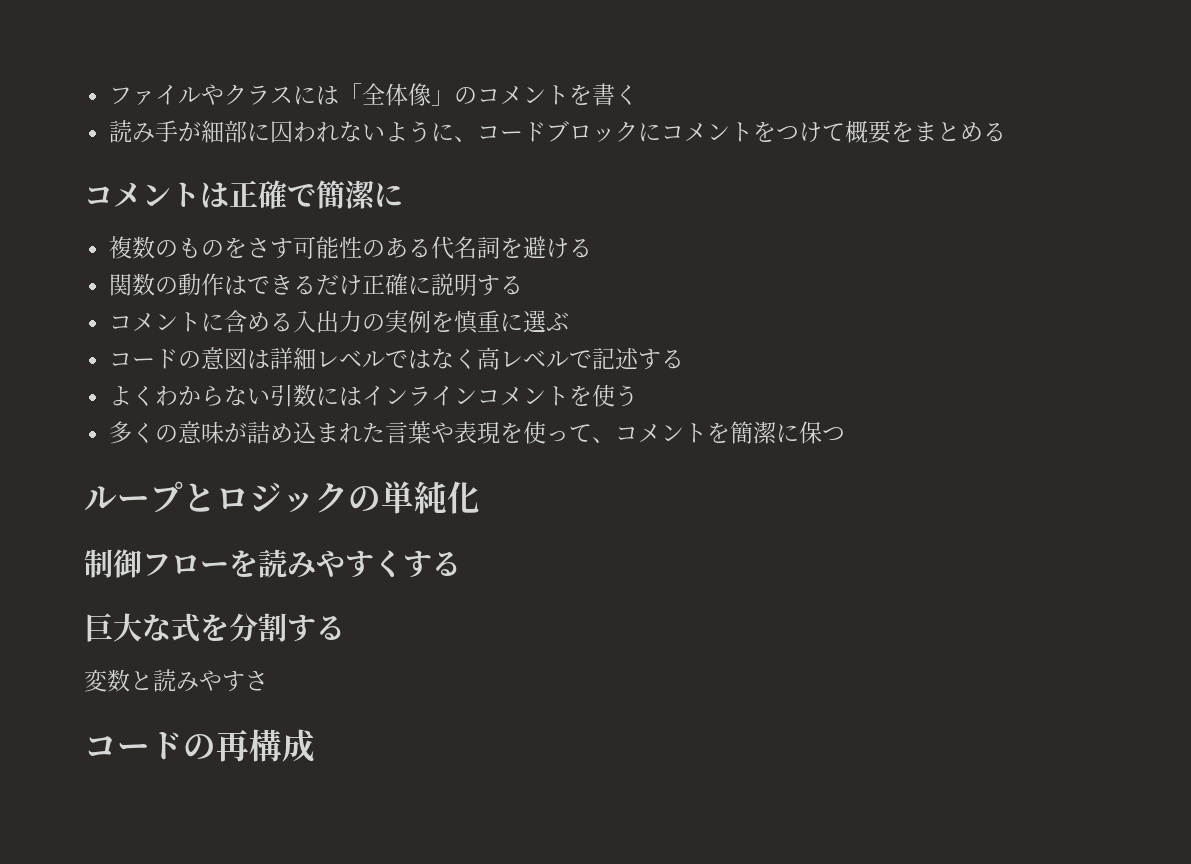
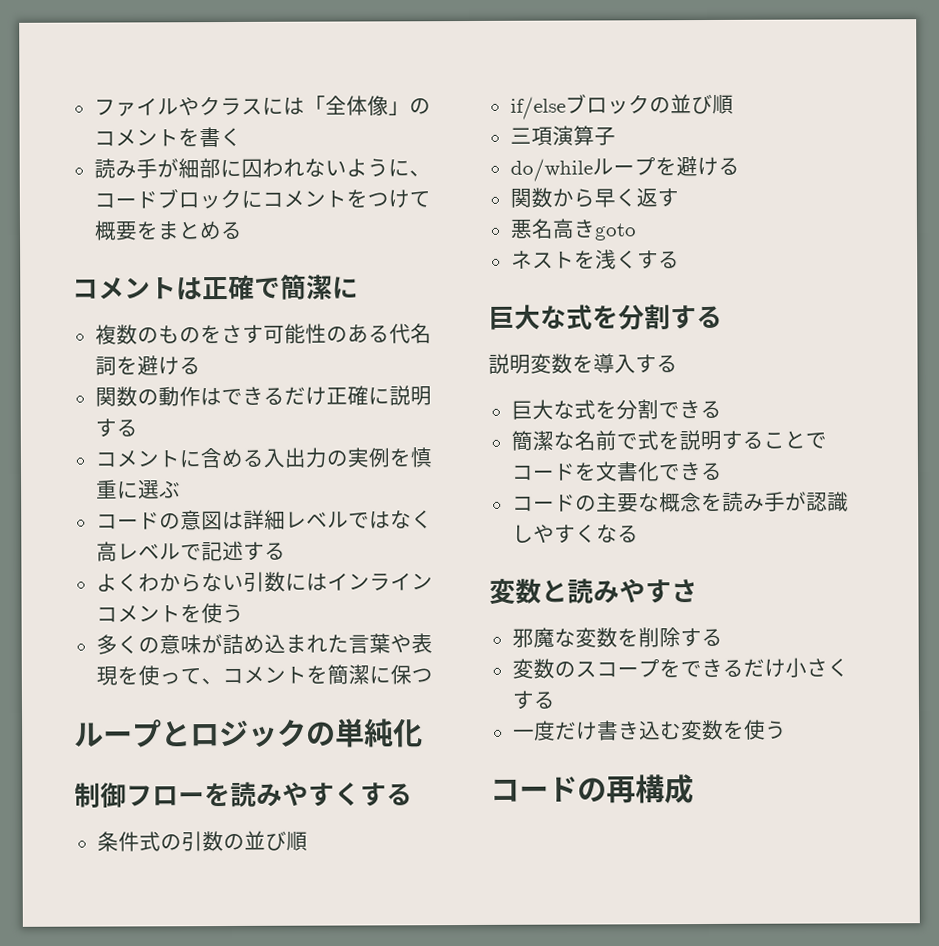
+ 条件式の引数の並び順
+ if/elseブロックの並び順
+ 三項演算子
+ do/whileループを避ける
+ 関数から早く返す
+ 悪名高きgoto
+ ネストを浅くする
+ 説明変数を導入する
+ 巨大な式を分割できる
+ 簡潔な名前で式を説明することでコードを文書化できる
+ コードの主要な概念を読み手が認識しやすくなる
  変数と読みやすさ
+ 邪魔な変数を削除する
+ 変数のスコープをできるだけ小さくする
+ 一度だけ書き込む変数を使う

